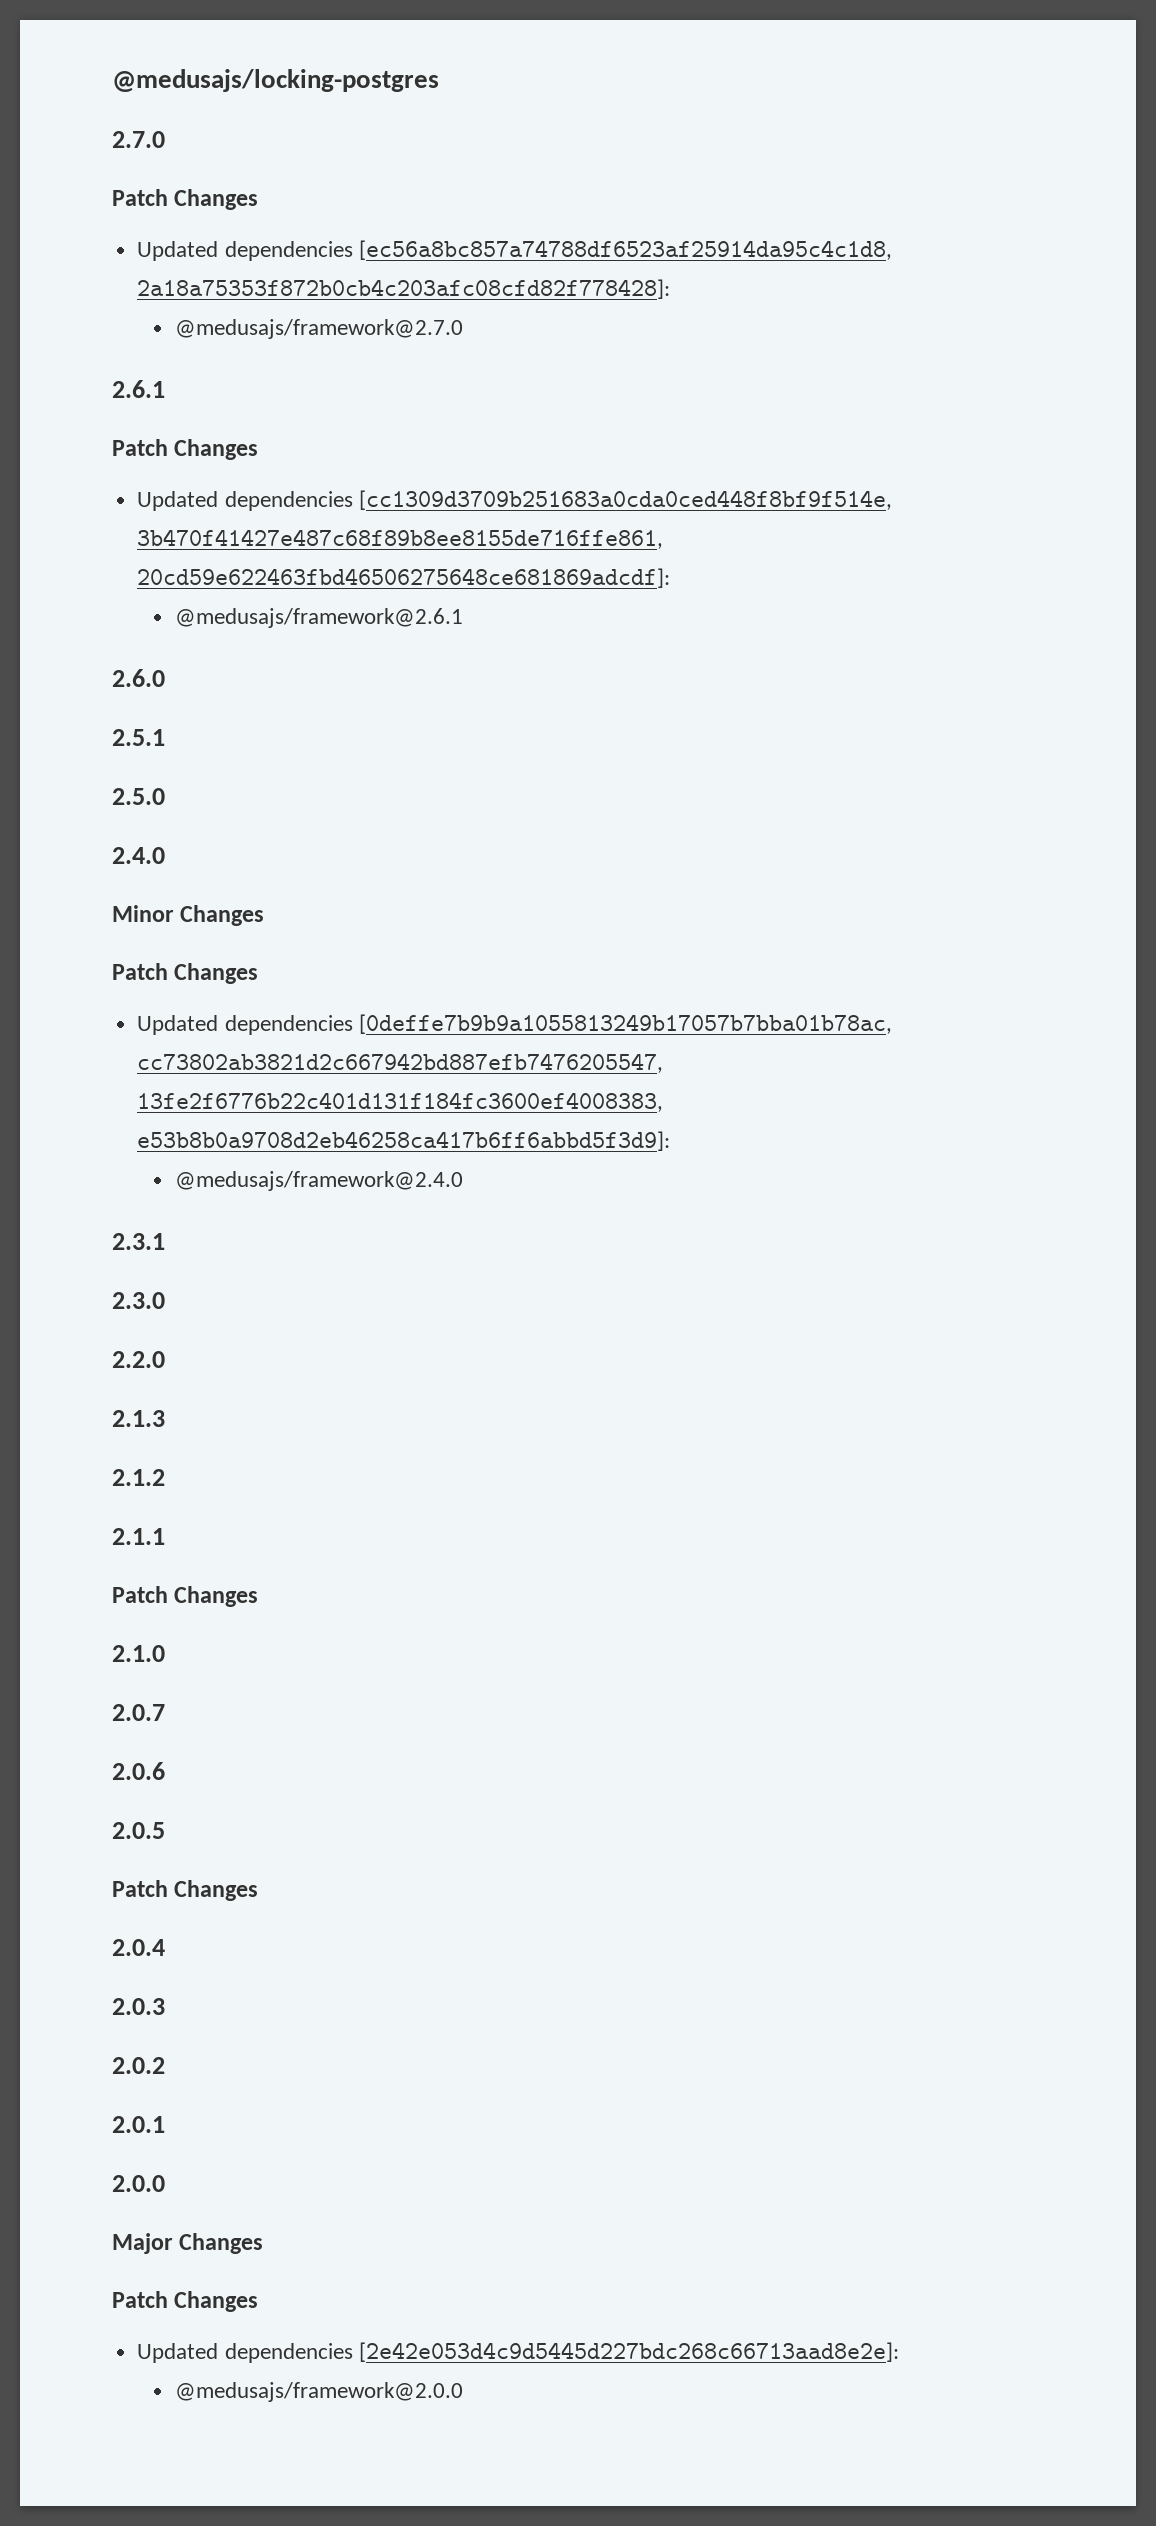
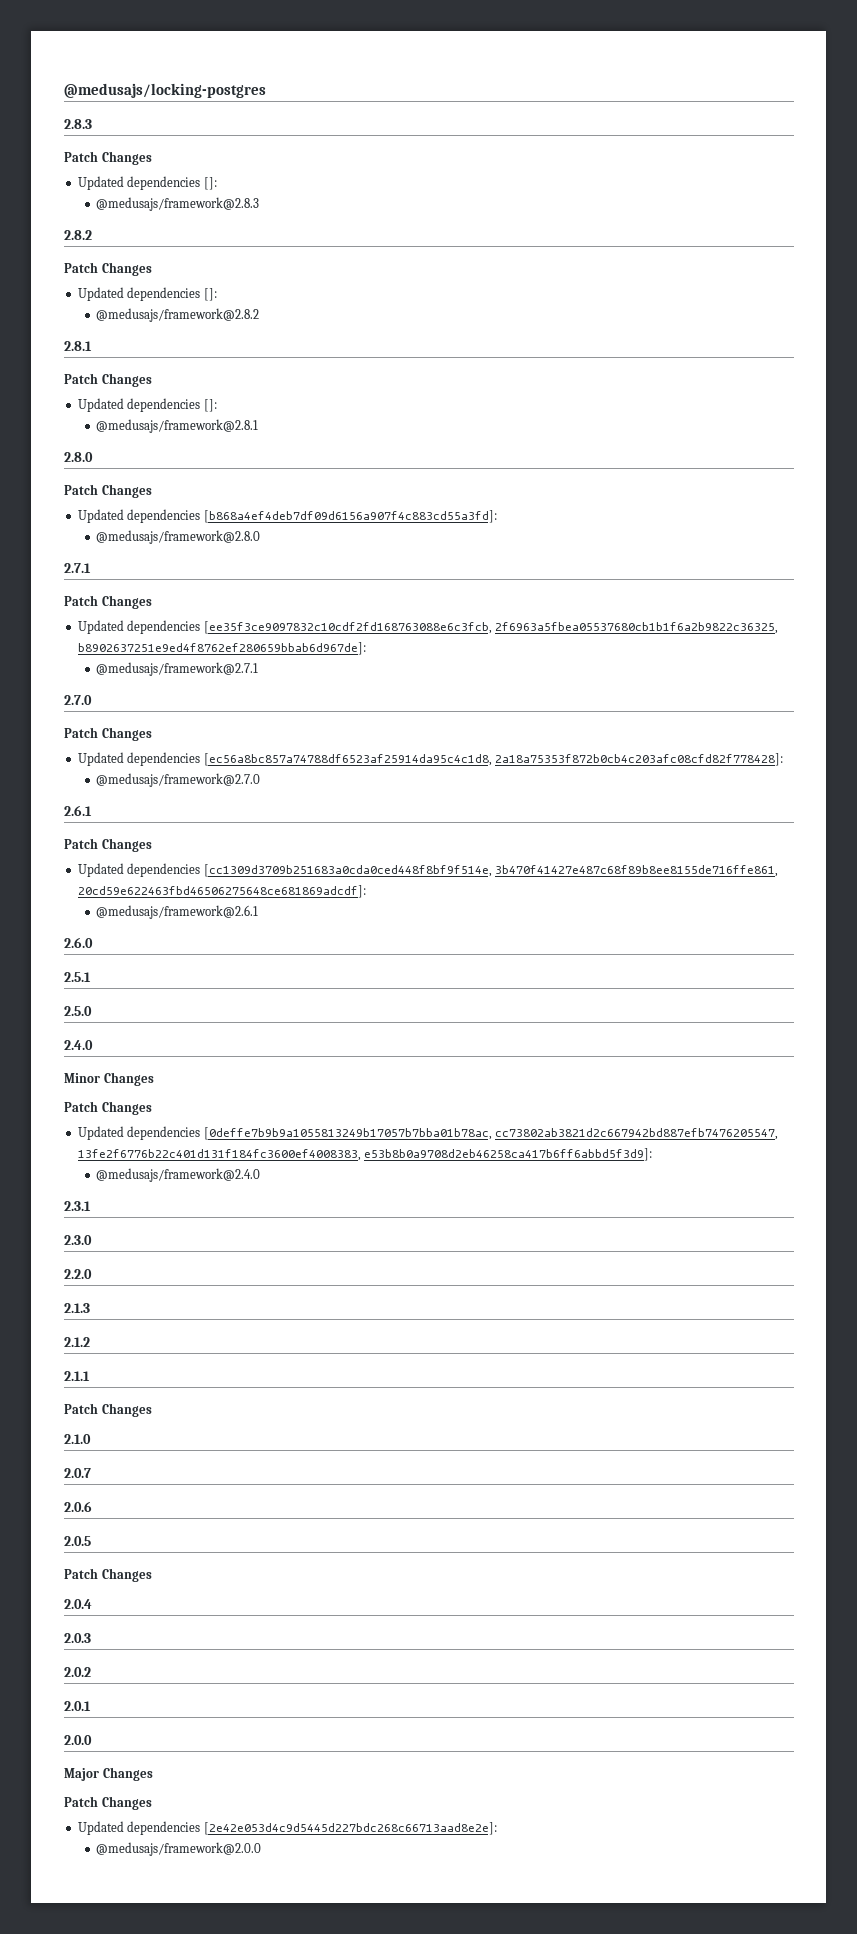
+ 2.8.3
+ Patch Changes
+ Updated dependencies []:
+ @medusajs/framework@2.8.3
+ 2.8.2
+ Patch Changes
+ Updated dependencies []:
+ @medusajs/framework@2.8.2
+ 2.8.1
+ Patch Changes
+ Updated dependencies []:
+ @medusajs/framework@2.8.1
+ 2.8.0
+ Patch Changes
+ Updated dependencies [b868a4ef4deb7df09d6156a907f4c883cd55a3fd]:
+ @medusajs/framework@2.8.0
+ 2.7.1
+ Patch Changes
+ Updated dependencies [ee35f3ce9097832c10cdf2fd168763088e6c3fcb, 2f6963a5fbea05537680cb1b1f6a2b9822c36325, b8902637251e9ed4f8762ef280659bbab6d967de]:
+ @medusajs/framework@2.7.1

